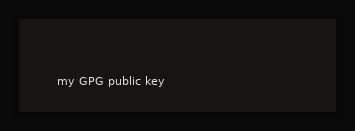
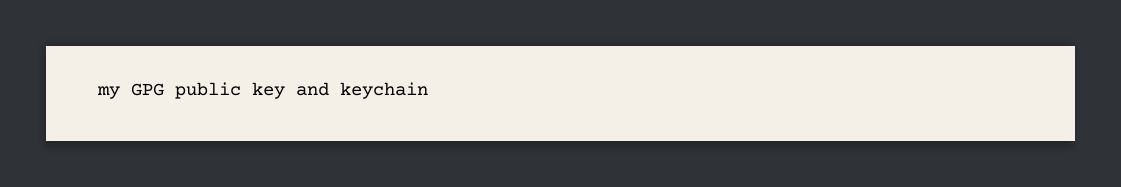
- my GPG public key
+ my GPG public key and keychain

